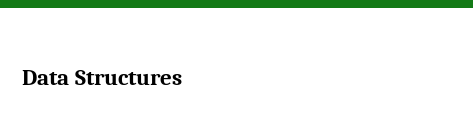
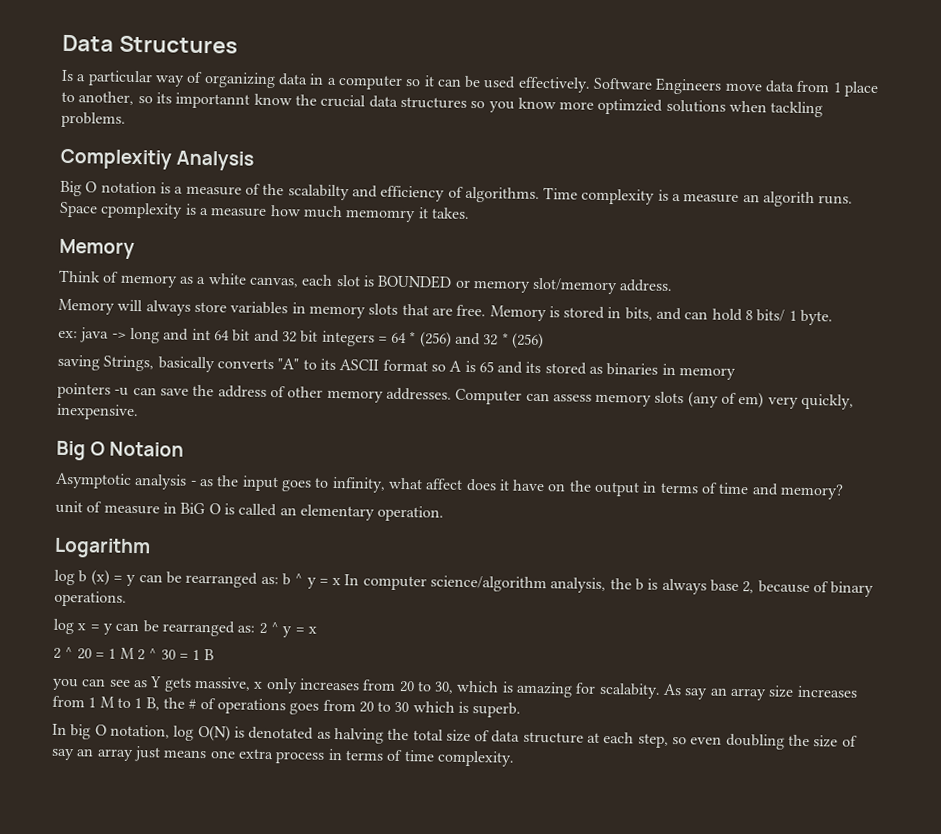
+ Is a particular way of organizing data in a computer so it can be used effectively. Software Engineers move data from 1 place to another, so its importannt know the crucial data structures so you know more optimzied solutions when tackling problems.
+ Complexitiy Analysis
+ Big O notation is a measure of the scalabilty and efficiency of algorithms. Time complexity is a measure an algorith runs. Space cpomplexity is a measure how much memomry it takes.
+ Memory
+ Think of memory as a white canvas, each slot is BOUNDED or memory slot/memory address.
+ Memory will always store variables in memory slots that are free. Memory is stored in bits, and can hold 8 bits/ 1 byte.
+ ex: java -> long and int 64 bit and 32 bit integers = 64 * (256) and 32 * (256)
+ saving Strings, basically converts "A" to its ASCII format so A is 65 and its stored as binaries in memory
+ pointers -u can save the address of other memory addresses. Computer can assess memory slots (any of em) very quickly, inexpensive.
+ Big O Notaion
+ Asymptotic analysis - as the input goes to infinity, what affect does it have on the output in terms of time and memory?
+ unit of measure in BiG O is called an elementary operation.
+ Logarithm
+ log b (x) = y can be rearranged as: b ^ y = x In computer science/algorithm analysis, the b is always base 2, because of binary operations.
+ log x = y can be rearranged as: 2 ^ y = x
+ 2 ^ 20 = 1 M 2 ^ 30 = 1 B
+ you can see as Y gets massive, x only increases from 20 to 30, which is amazing for scalabity. As say an array size increases from 1 M to 1 B, the # of operations goes from 20 to 30 which is superb.
+ In big O notation, log O(N) is denotated as halving the total size of data structure at each step, so even doubling the size of say an array just means one extra process in terms of time complexity.

